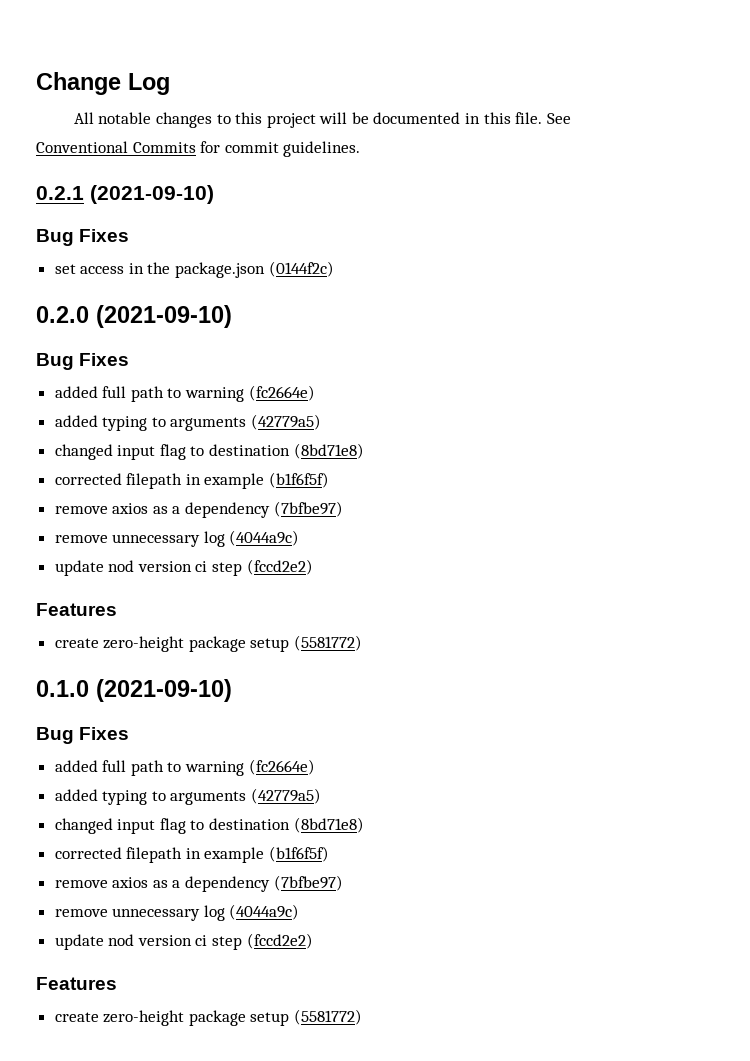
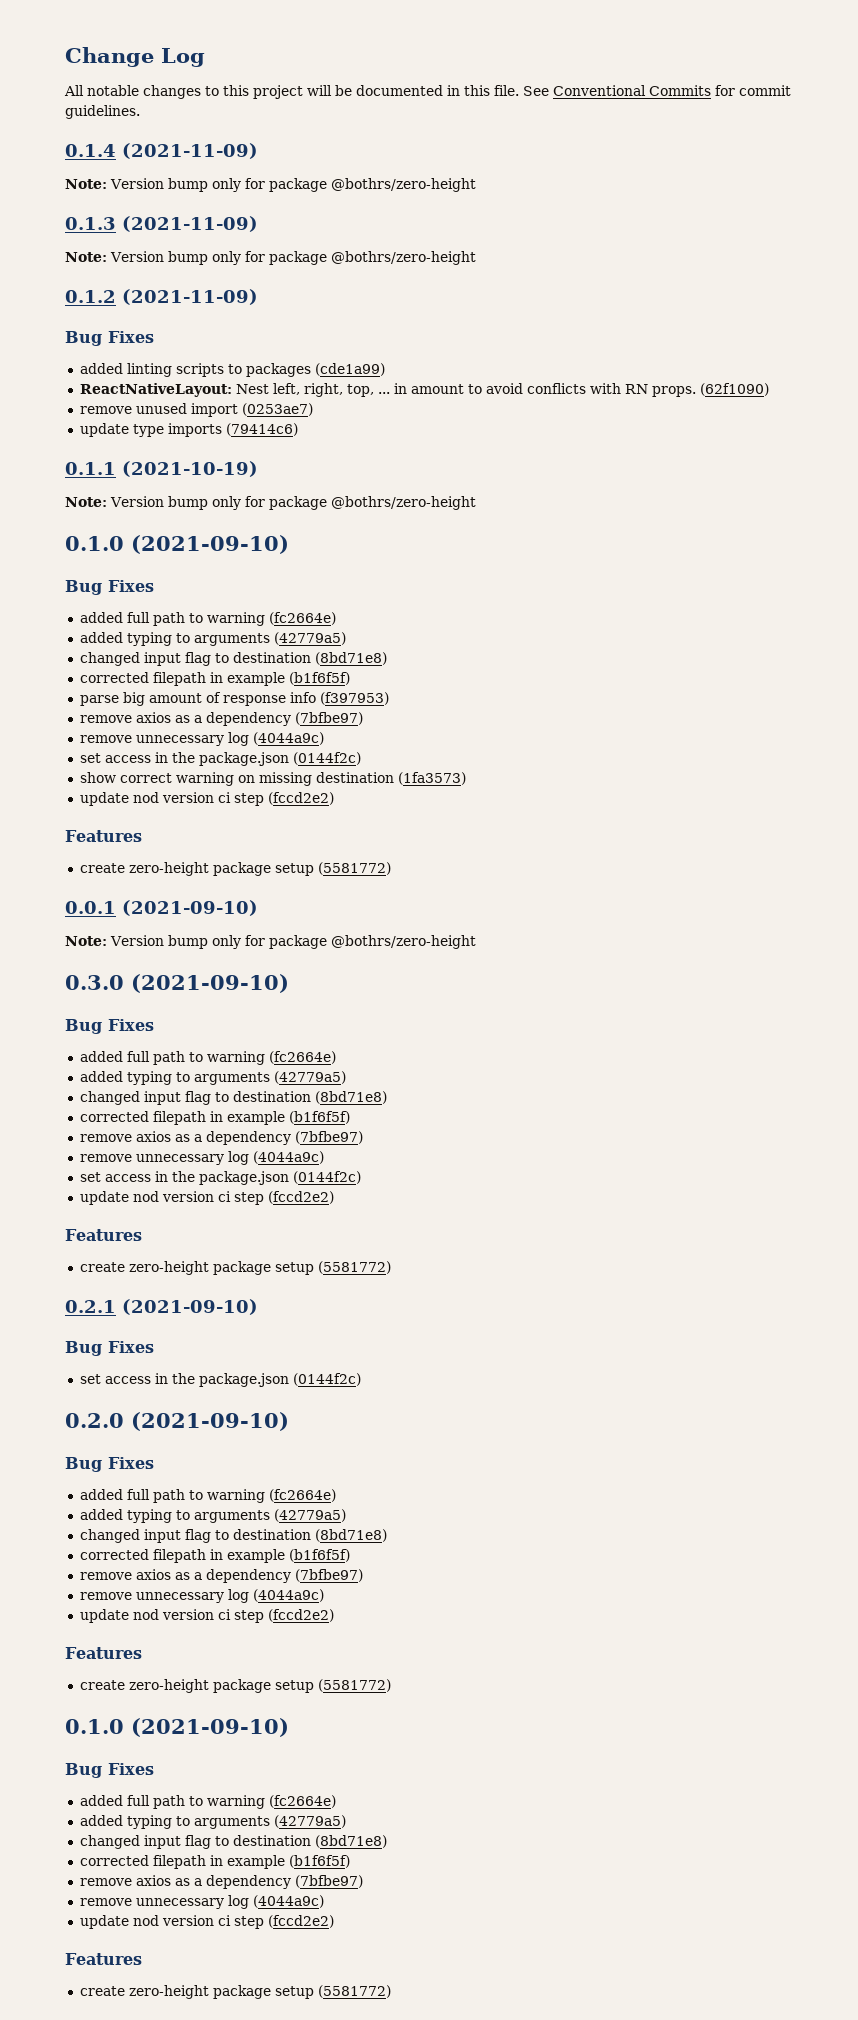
+ 0.1.4 (2021-11-09)
+ Note: Version bump only for package @bothrs/zero-height
+ 0.1.3 (2021-11-09)
+ Note: Version bump only for package @bothrs/zero-height
+ 0.1.2 (2021-11-09)
+ Bug Fixes
+ added linting scripts to packages (cde1a99)
+ ReactNativeLayout: Nest left, right, top, ... in amount to avoid conflicts with RN props. (62f1090)
+ remove unused import (0253ae7)
+ update type imports (79414c6)
+ 0.1.1 (2021-10-19)
+ Note: Version bump only for package @bothrs/zero-height
+ 0.1.0 (2021-09-10)
+ Bug Fixes
+ added full path to warning (fc2664e)
+ added typing to arguments (42779a5)
+ changed input flag to destination (8bd71e8)
+ corrected filepath in example (b1f6f5f)
+ parse big amount of response info (f397953)
+ remove axios as a dependency (7bfbe97)
+ remove unnecessary log (4044a9c)
+ set access in the package.json (0144f2c)
+ show correct warning on missing destination (1fa3573)
+ update nod version ci step (fccd2e2)
+ Features
+ create zero-height package setup (5581772)
+ 0.0.1 (2021-09-10)
+ Note: Version bump only for package @bothrs/zero-height
+ 0.3.0 (2021-09-10)
+ Bug Fixes
+ added full path to warning (fc2664e)
+ added typing to arguments (42779a5)
+ changed input flag to destination (8bd71e8)
+ corrected filepath in example (b1f6f5f)
+ remove axios as a dependency (7bfbe97)
+ remove unnecessary log (4044a9c)
+ set access in the package.json (0144f2c)
+ update nod version ci step (fccd2e2)
+ Features
+ create zero-height package setup (5581772)

